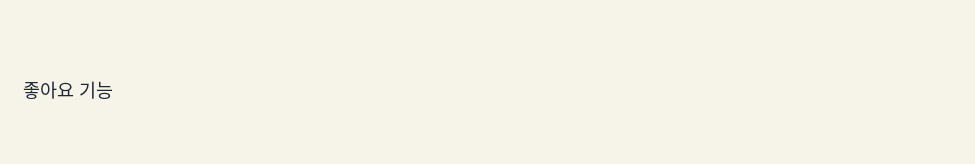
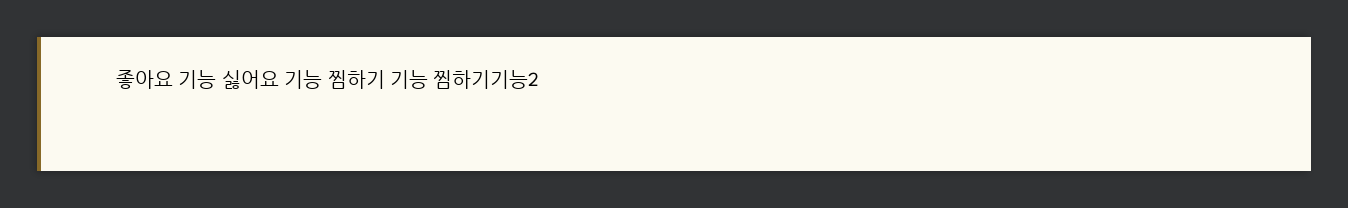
- 좋아요 기능
+ 좋아요 기능 싫어요 기능 찜하기 기능 찜하기기능2

